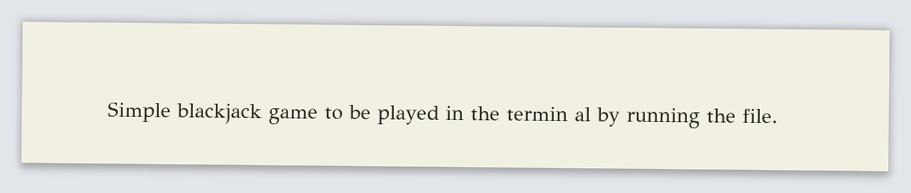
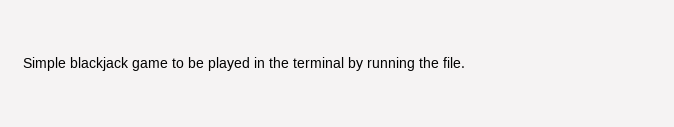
- Simple blackjack game to be played in the termin al by running the file.
+ Simple blackjack game to be played in the terminal by running the file.

